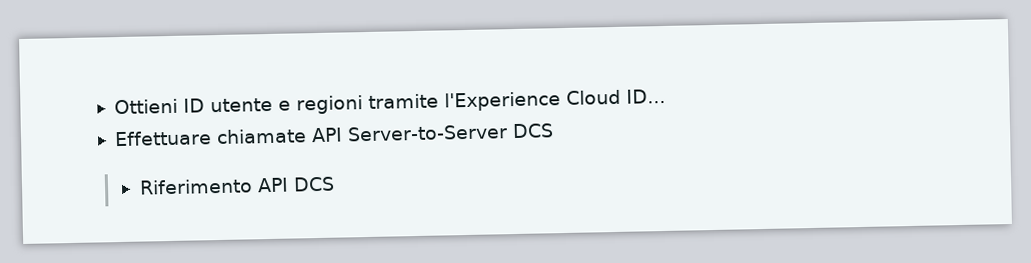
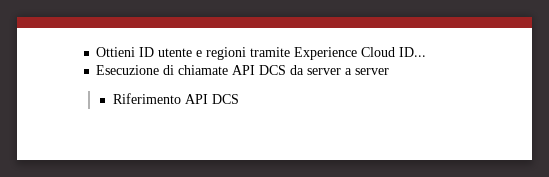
- Ottieni ID utente e regioni tramite l'Experience Cloud ID...
+ Ottieni ID utente e regioni tramite Experience Cloud ID...
- Effettuare chiamate API Server-to-Server DCS
+ Esecuzione di chiamate API DCS da server a server

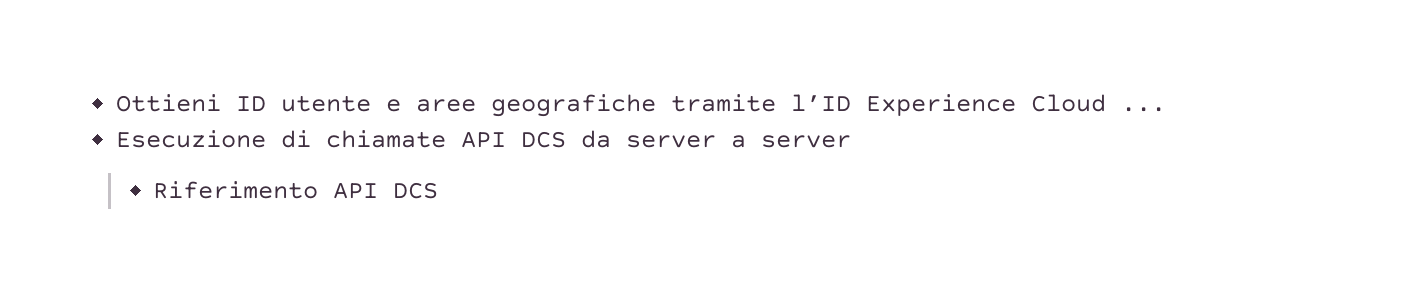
- Ottieni ID utente e regioni tramite Experience Cloud ID...
+ Ottieni ID utente e aree geografiche tramite l’ID Experience Cloud ...

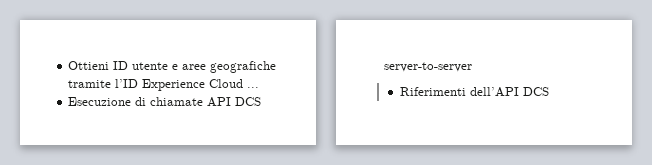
- Esecuzione di chiamate API DCS da server a server
- Riferimento API DCS
+ Esecuzione di chiamate API DCS server-to-server
+ Riferimenti dell’API DCS

